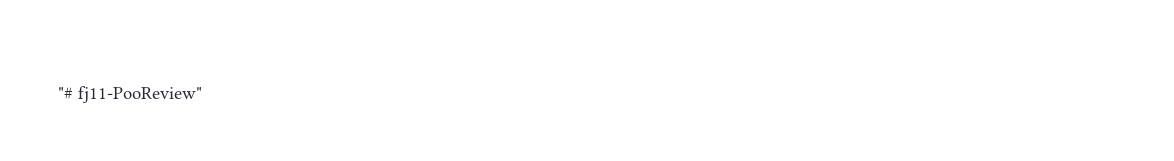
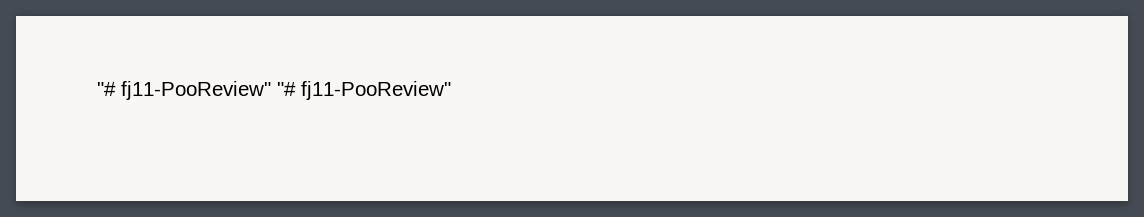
- "# fj11-PooReview"
+ "# fj11-PooReview" "# fj11-PooReview"

